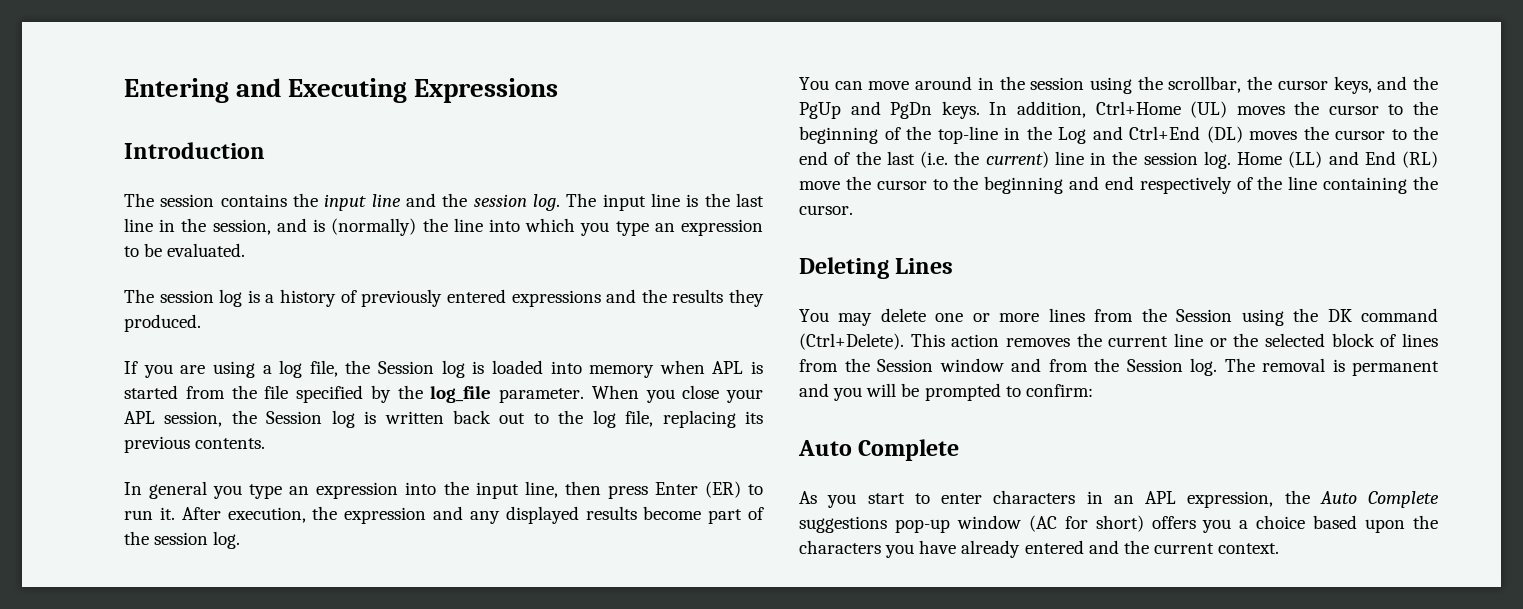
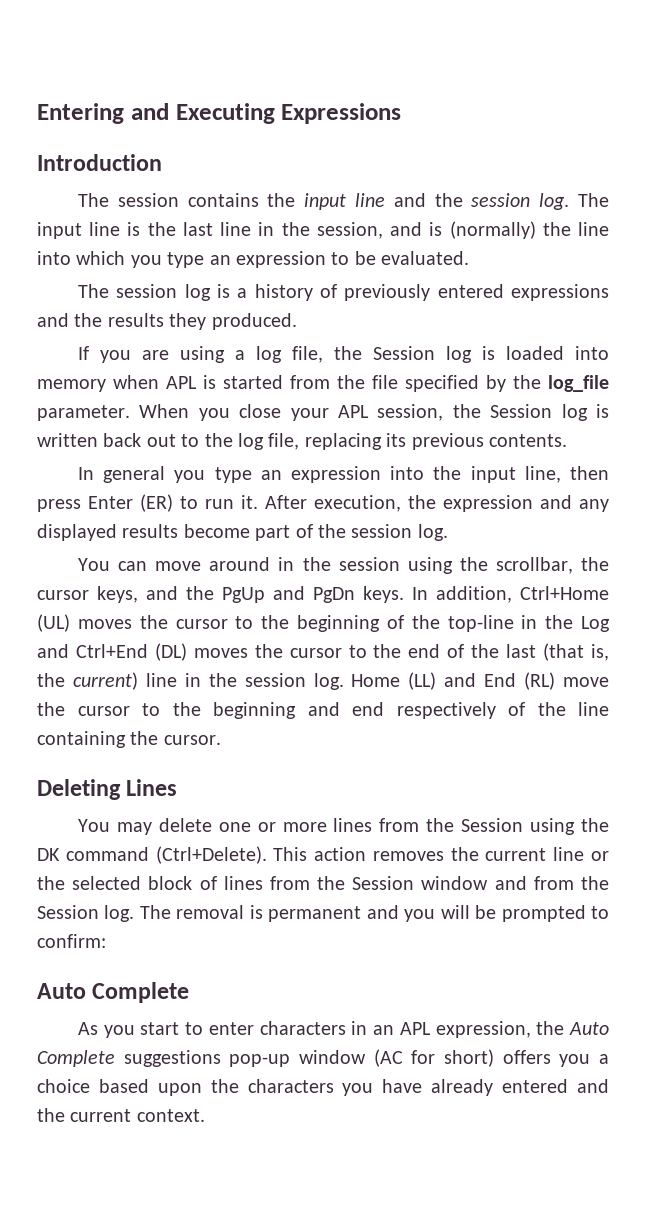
- In addition, Ctrl+Home (UL) moves the cursor to the beginning of the top-line in the Log and Ctrl+End (DL) moves the cursor to the end of the last (i.e. the current) line in the session log.
+ In addition, Ctrl+Home (UL) moves the cursor to the beginning of the top-line in the Log and Ctrl+End (DL) moves the cursor to the end of the last (that is, the current) line in the session log.

